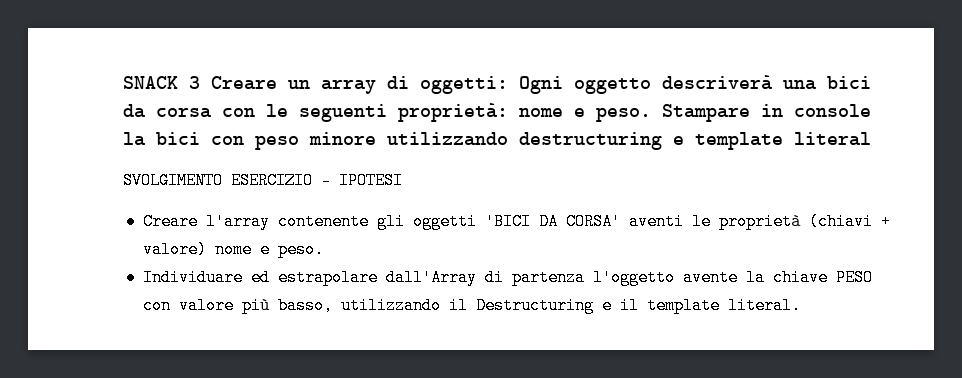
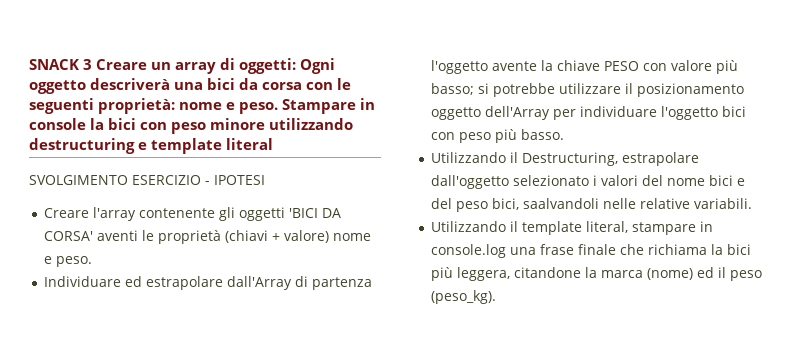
- Individuare ed estrapolare dall'Array di partenza l'oggetto avente la chiave PESO con valore più basso, utilizzando il Destructuring e il template literal.
+ Individuare ed estrapolare dall'Array di partenza l'oggetto avente la chiave PESO con valore più basso; si potrebbe utilizzare il posizionamento oggetto dell'Array per individuare l'oggetto bici con peso più basso.
+ Utilizzando il Destructuring, estrapolare dall'oggetto selezionato i valori del nome bici e del peso bici, saalvandoli nelle relative variabili.
+ Utilizzando il template literal, stampare in console.log una frase finale che richiama la bici più leggera, citandone la marca (nome) ed il peso (peso_kg).

